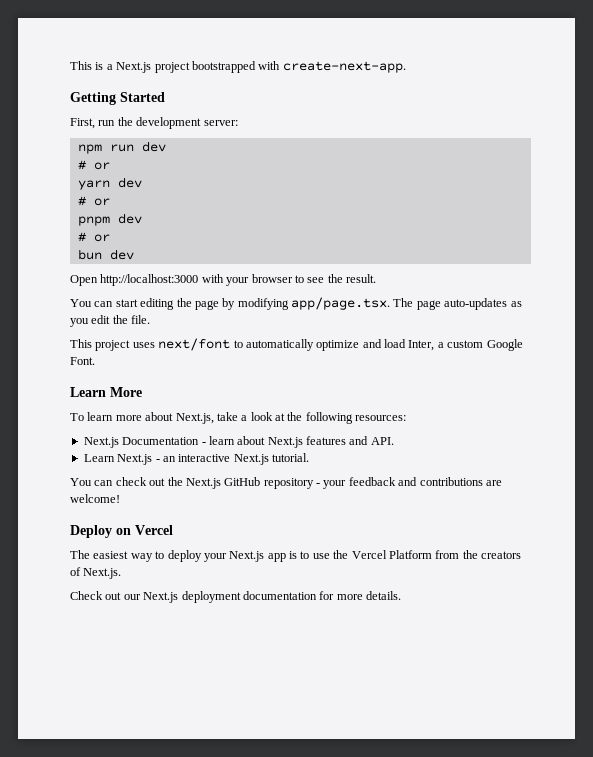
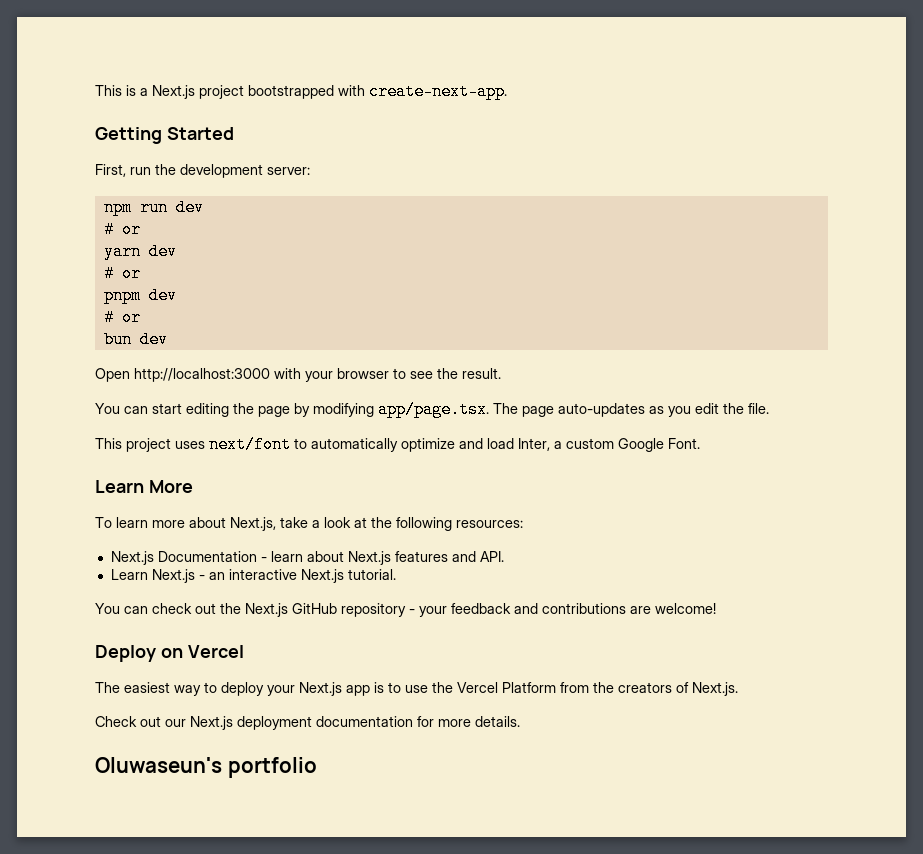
+ Oluwaseun's portfolio

